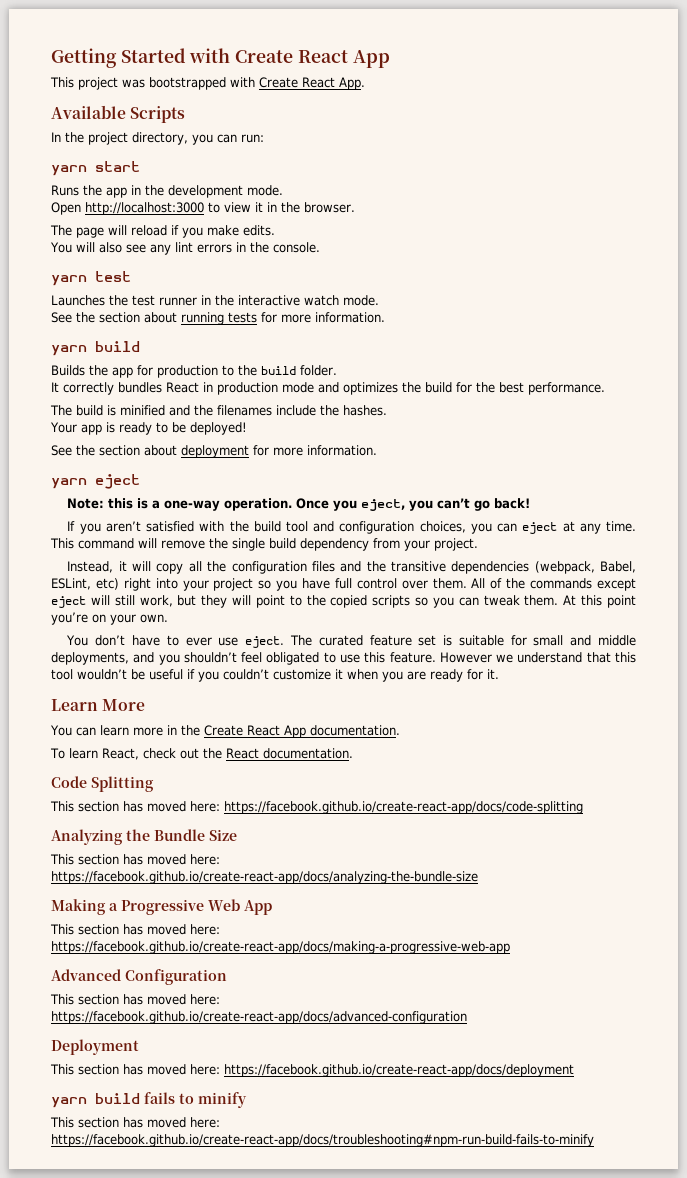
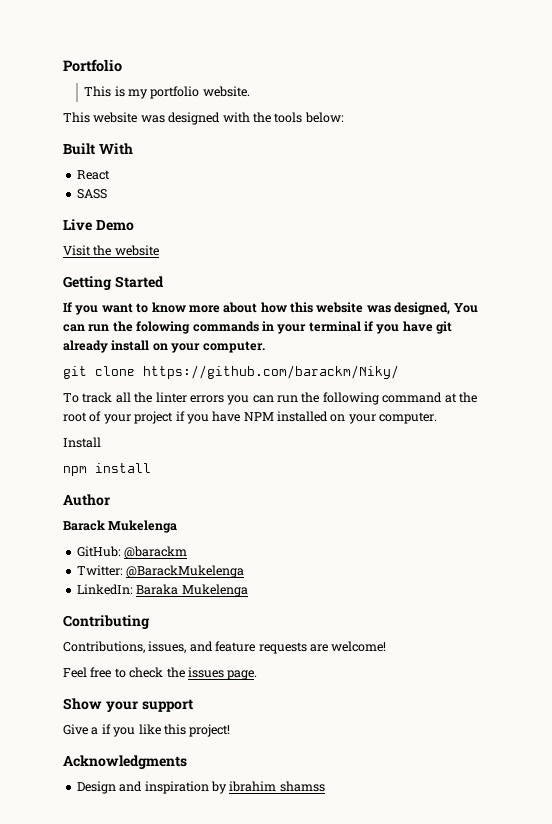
- Getting Started with Create React App
- This project was bootstrapped with Create React App.
- Available Scripts
- In the project directory, you can run:
- yarn start
- Runs the app in the development mode.
- Open http://localhost:3000 to view it in the browser.
- The page will reload if you make edits.
- You will also see any lint errors in the console.
- yarn test
- Launches the test runner in the interactive watch mode.
- See the section about running tests for more information.
- yarn build
- Builds the app for production to the build folder.
- It correctly bundles React in production mode and optimizes the build for the best performance.
- The build is minified and the filenames include the hashes.
- Your app is ready to be deployed!
- See the section about deployment for more information.
- yarn eject
- Note: this is a one-way operation. Once you eject, you can’t go back!
- If you aren’t satisfied with the build tool and configuration choices, you can eject at any time. This command will remove the single build dependency from your project.
- Instead, it will copy all the configuration files and the transitive dependencies (webpack, Babel, ESLint, etc) right into your project so you have full control over them. All of the commands except eject will still work, but they will point to the copied scripts so you can tweak them. At this point you’re on your own.
- You don’t have to ever use eject. The curated feature set is suitable for small and middle deployments, and you shouldn’t feel obligated to use this feature. However we understand that this tool wouldn’t be useful if you couldn’t customize it when you are ready for it.
- Learn More
- You can learn more in the Create React App documentation.
- To learn React, check out the React documentation.
- Code Splitting
- This section has moved here: https://facebook.github.io/create-react-app/docs/code-splitting
- Analyzing the Bundle Size
- This section has moved here: https://facebook.github.io/create-react-app/docs/analyzing-the-bundle-size
- Making a Progressive Web App
- This section has moved here: https://facebook.github.io/create-react-app/docs/making-a-progressive-web-app
- Advanced Configuration
- This section has moved here: https://facebook.github.io/create-react-app/docs/advanced-configuration
- Deployment
- This section has moved here: https://facebook.github.io/create-react-app/docs/deployment
- yarn build fails to minify
- This section has moved here: https://facebook.github.io/create-react-app/docs/troubleshooting#npm-run-build-fails-to-minify
+ Portfolio
+ This is my portfolio website.
+ This website was designed with the tools below:
+ Built With
+ React
+ SASS
+ Live Demo
+ Visit the website
+ Getting Started
+ If you want to know more about how this website was designed, You can run the folowing commands in your terminal if you have git already install on your computer.
+ git clone https://github.com/barackm/Niky/
+ To track all the linter errors you can run the following command at the root of your project if you have NPM installed on your computer.
+ Install
+ npm install
+ Author
+ Barack Mukelenga
+ GitHub: @barackm
+ Twitter: @BarackMukelenga
+ LinkedIn: Baraka Mukelenga
+ Contributing
+ Contributions, issues, and feature requests are welcome!
+ Feel free to check the issues page.
+ Show your support
+ Give a if you like this project!
+ Acknowledgments
+ Design and inspiration by ibrahim shamss

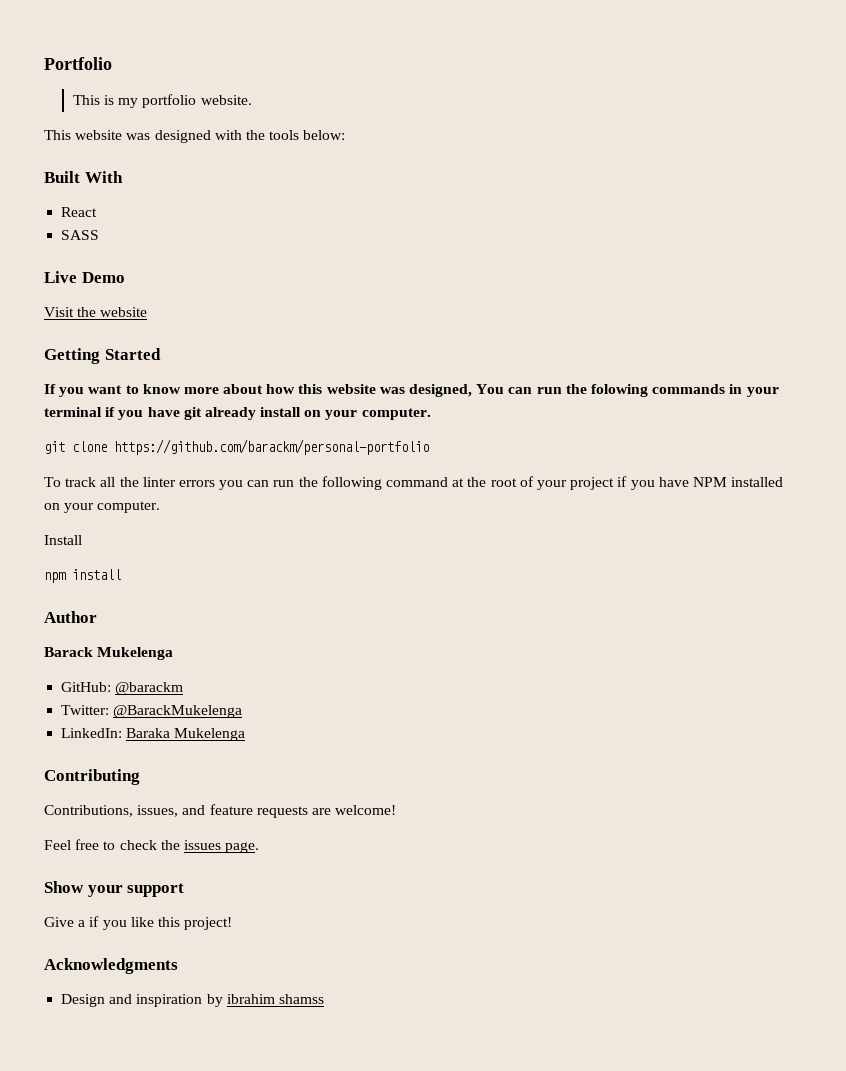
- git clone https://github.com/barackm/Niky/
+ git clone https://github.com/barackm/personal-portfolio

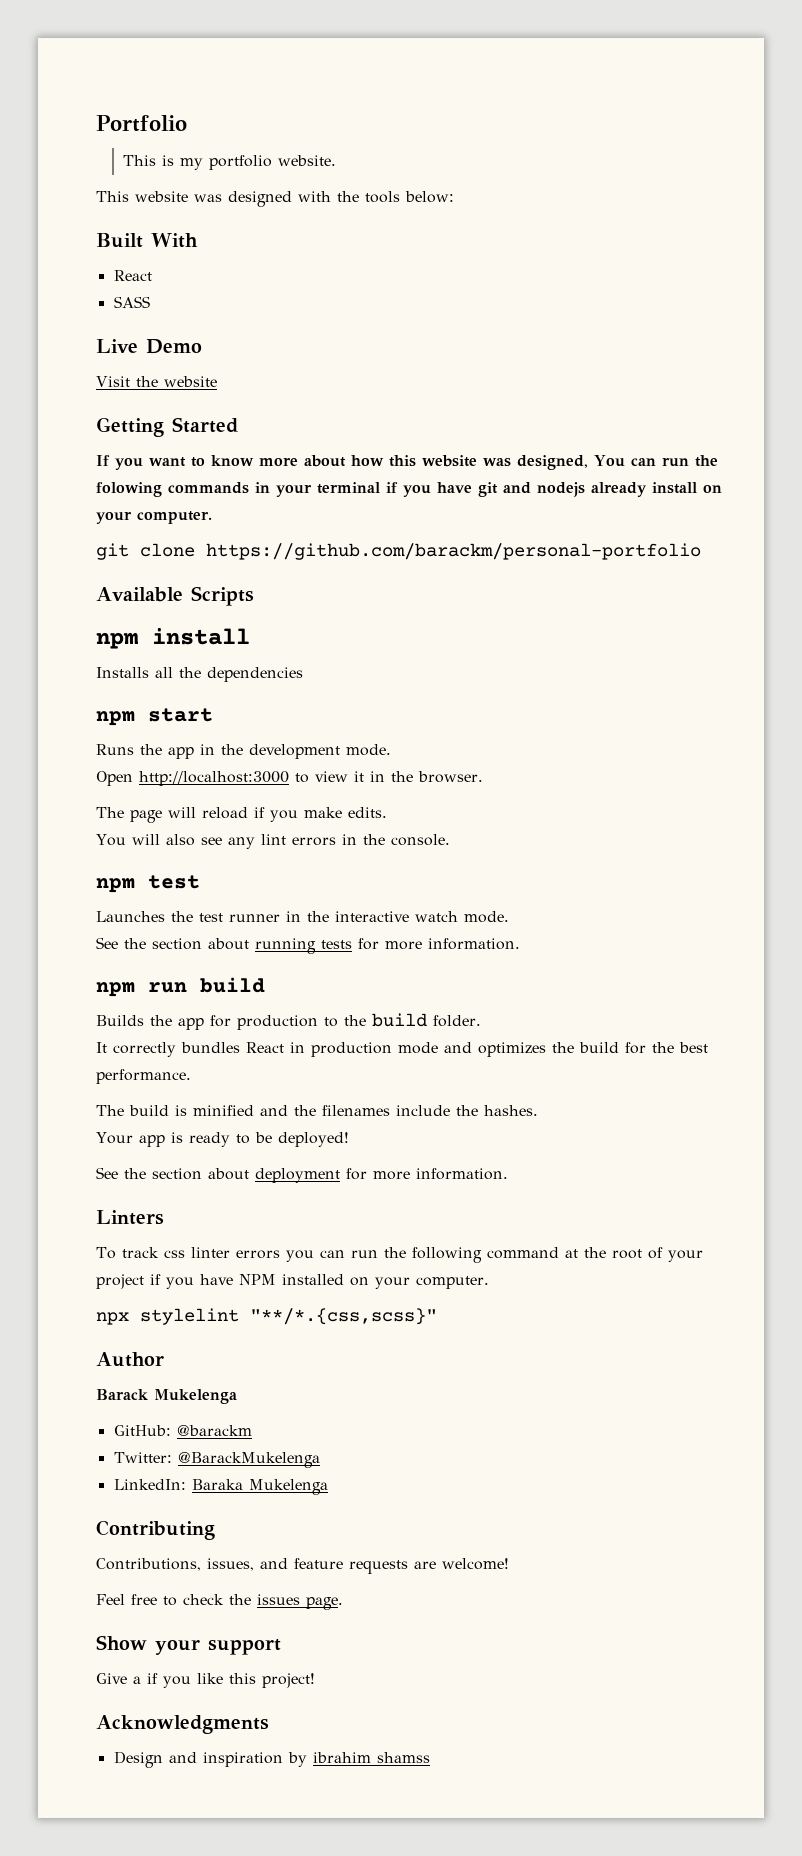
- If you want to know more about how this website was designed, You can run the folowing commands in your terminal if you have git already install on your computer.
+ If you want to know more about how this website was designed, You can run the folowing commands in your terminal if you have git and nodejs already install on your computer.
+ Available Scripts
+ npm install
+ Installs all the dependencies
+ npm start
+ Runs the app in the development mode.
+ Open http://localhost:3000 to view it in the browser.
+ The page will reload if you make edits.
+ You will also see any lint errors in the console.
+ npm test
+ Launches the test runner in the interactive watch mode.
+ See the section about running tests for more information.
+ npm run build
+ Builds the app for production to the build folder.
+ It correctly bundles React in production mode and optimizes the build for the best performance.
+ The build is minified and the filenames include the hashes.
+ Your app is ready to be deployed!
+ See the section about deployment for more information.
+ Linters
- To track all the linter errors you can run the following command at the root of your project if you have NPM installed on your computer.
+ To track css linter errors you can run the following command at the root of your project if you have NPM installed on your computer.
- Install
- npm install
+ npx stylelint "**/*.{css,scss}"

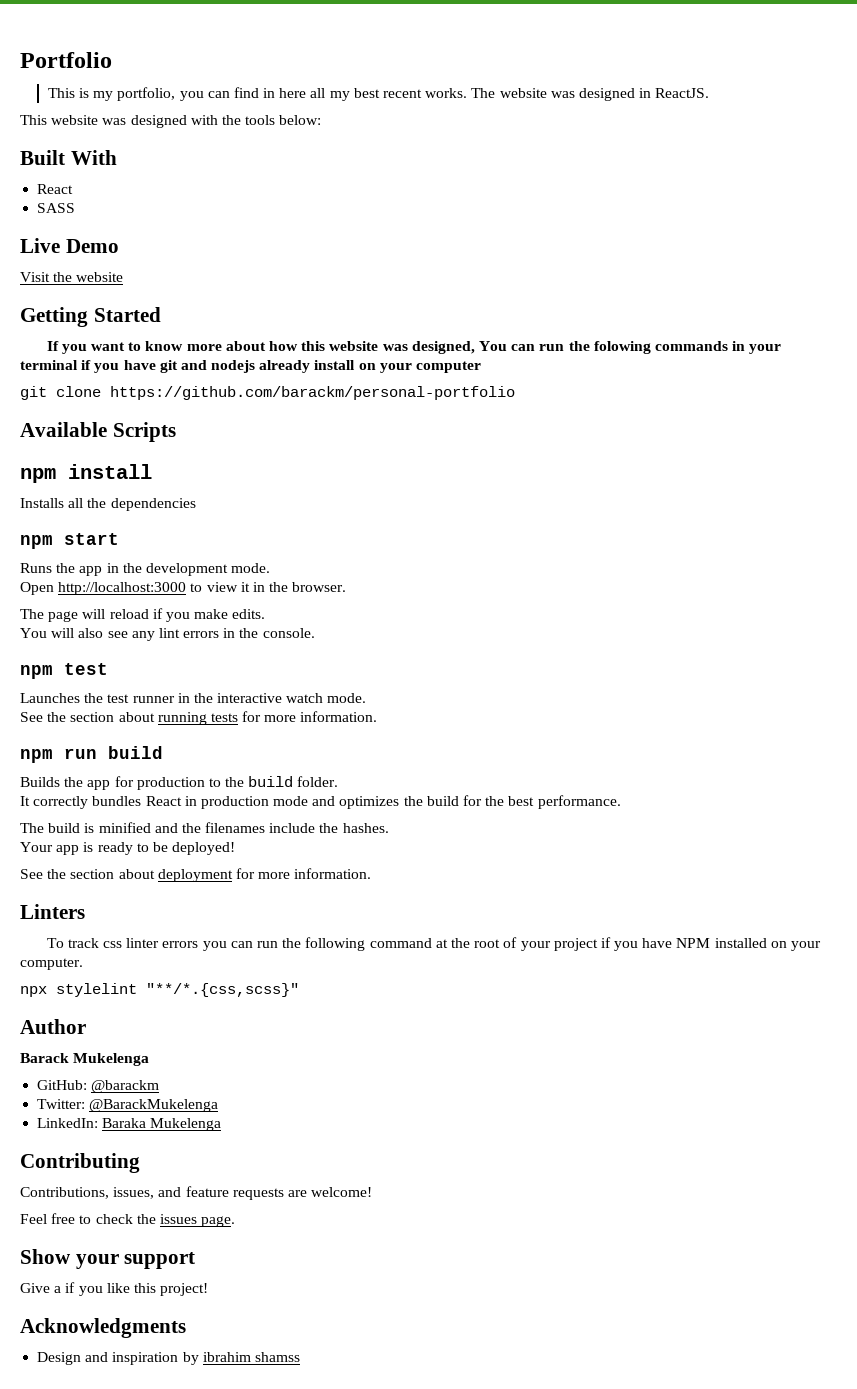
- This is my portfolio website.
+ This is my portfolio, you can find in here all my best recent works. The website was designed in ReactJS.
- If you want to know more about how this website was designed, You can run the folowing commands in your terminal if you have git and nodejs already install on your computer.
+ If you want to know more about how this website was designed, You can run the folowing commands in your terminal if you have git and nodejs already install on your computer

